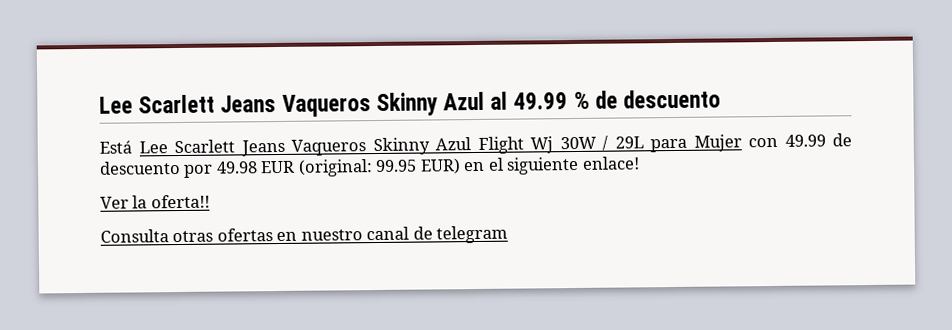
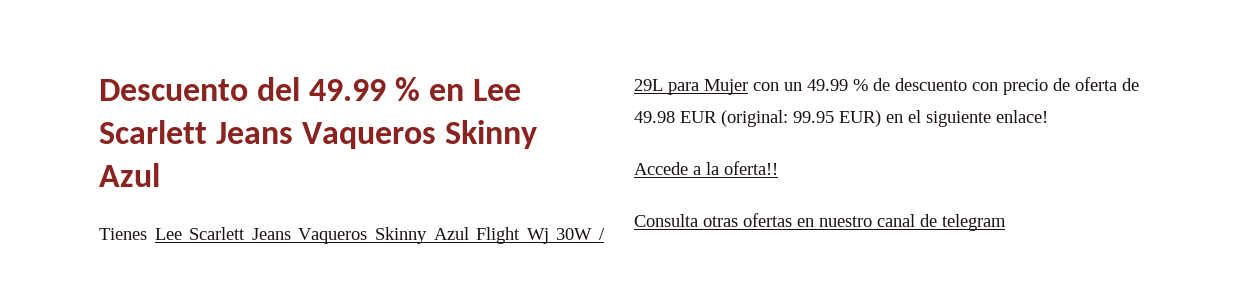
- Lee Scarlett Jeans Vaqueros Skinny Azul al 49.99 % de descuento
- Está Lee Scarlett Jeans Vaqueros Skinny Azul Flight Wj 30W / 29L para Mujer con 49.99 de descuento por 49.98 EUR (original: 99.95 EUR) en el siguiente enlace!
+ Descuento del 49.99 % en Lee Scarlett Jeans Vaqueros Skinny Azul
+ Tienes Lee Scarlett Jeans Vaqueros Skinny Azul Flight Wj 30W / 29L para Mujer con un 49.99 % de descuento con precio de oferta de 49.98 EUR (original: 99.95 EUR) en el siguiente enlace!
- Ver la oferta!!
+ Accede a la oferta!!

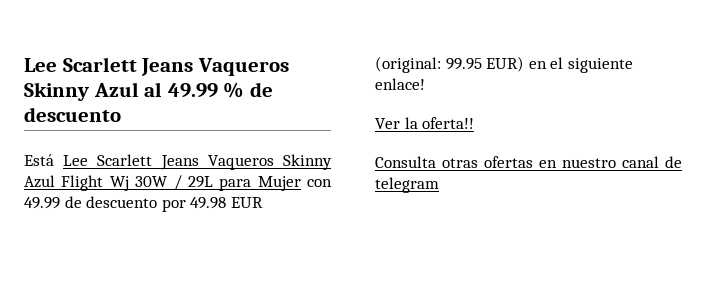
- Descuento del 49.99 % en Lee Scarlett Jeans Vaqueros Skinny Azul
- Tienes Lee Scarlett Jeans Vaqueros Skinny Azul Flight Wj 30W / 29L para Mujer con un 49.99 % de descuento con precio de oferta de 49.98 EUR (original: 99.95 EUR) en el siguiente enlace!
+ Lee Scarlett Jeans Vaqueros Skinny Azul al 49.99 % de descuento
+ Está Lee Scarlett Jeans Vaqueros Skinny Azul Flight Wj 30W / 29L para Mujer con 49.99 de descuento por 49.98 EUR (original: 99.95 EUR) en el siguiente enlace!
- Accede a la oferta!!
+ Ver la oferta!!

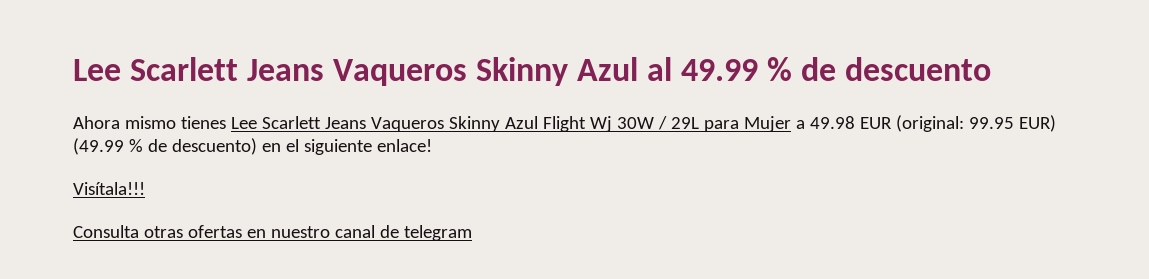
- Está Lee Scarlett Jeans Vaqueros Skinny Azul Flight Wj 30W / 29L para Mujer con 49.99 de descuento por 49.98 EUR (original: 99.95 EUR) en el siguiente enlace!
+ Ahora mismo tienes Lee Scarlett Jeans Vaqueros Skinny Azul Flight Wj 30W / 29L para Mujer a 49.98 EUR (original: 99.95 EUR) (49.99 % de descuento) en el siguiente enlace!
- Ver la oferta!!
+ Visítala!!!

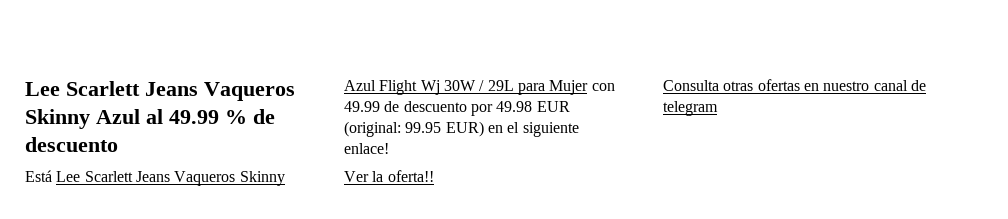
- Ahora mismo tienes Lee Scarlett Jeans Vaqueros Skinny Azul Flight Wj 30W / 29L para Mujer a 49.98 EUR (original: 99.95 EUR) (49.99 % de descuento) en el siguiente enlace!
+ Está Lee Scarlett Jeans Vaqueros Skinny Azul Flight Wj 30W / 29L para Mujer con 49.99 de descuento por 49.98 EUR (original: 99.95 EUR) en el siguiente enlace!
- Visítala!!!
+ Ver la oferta!!

